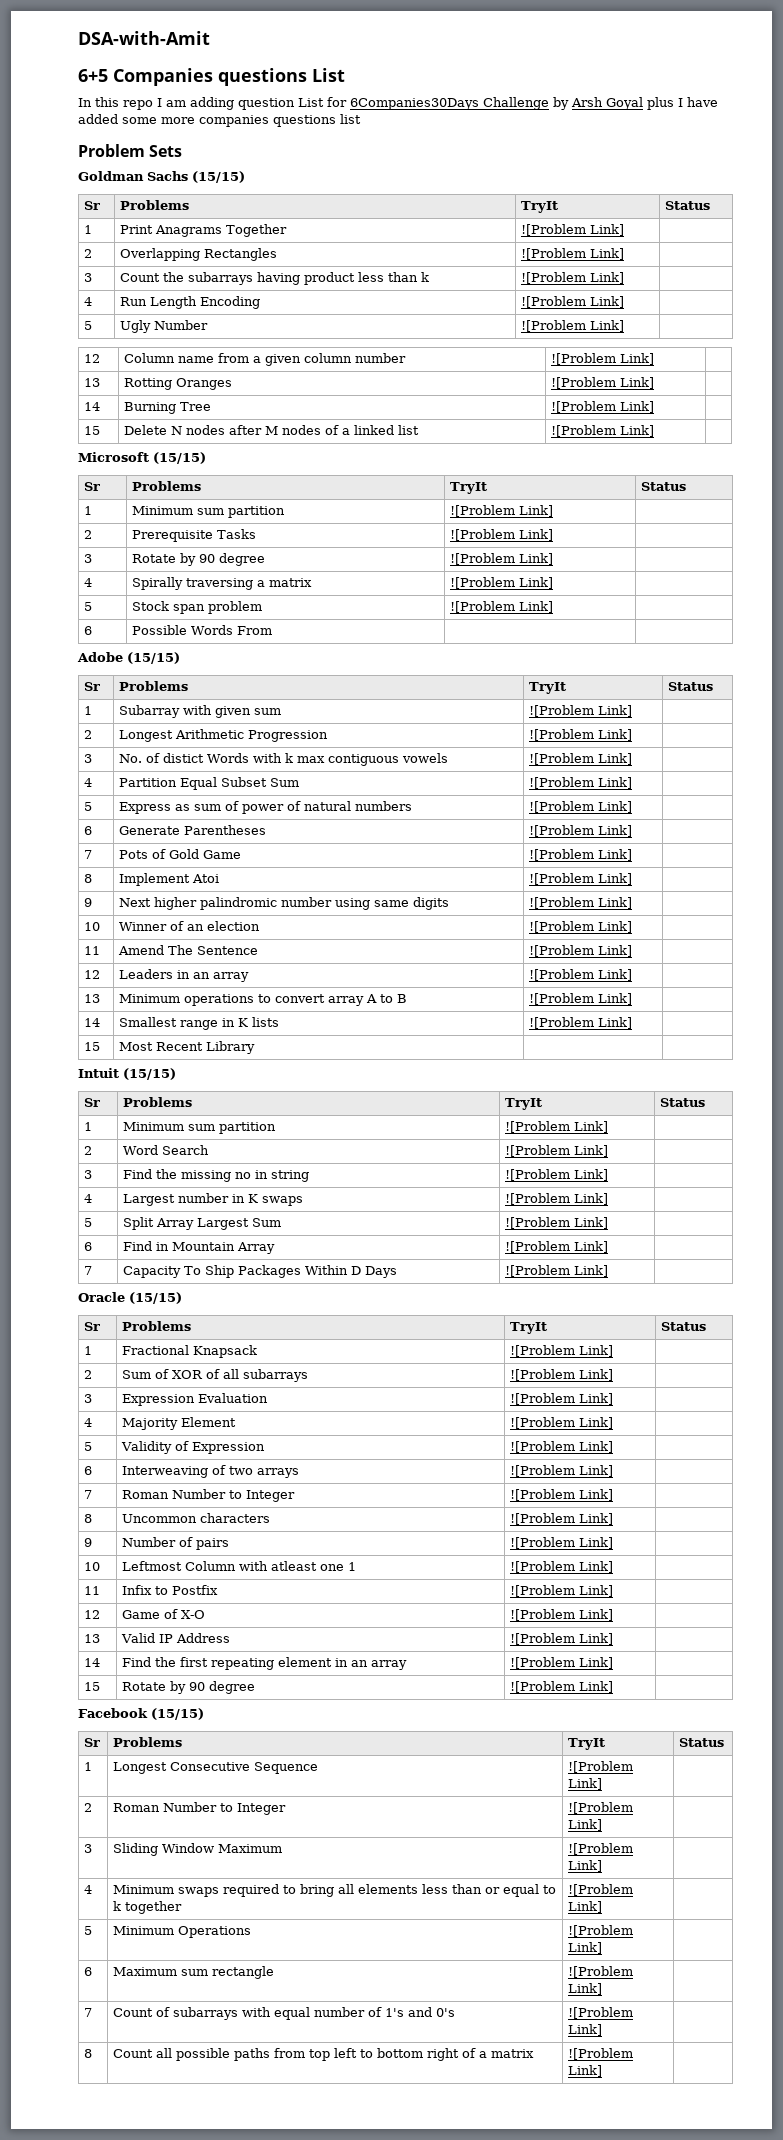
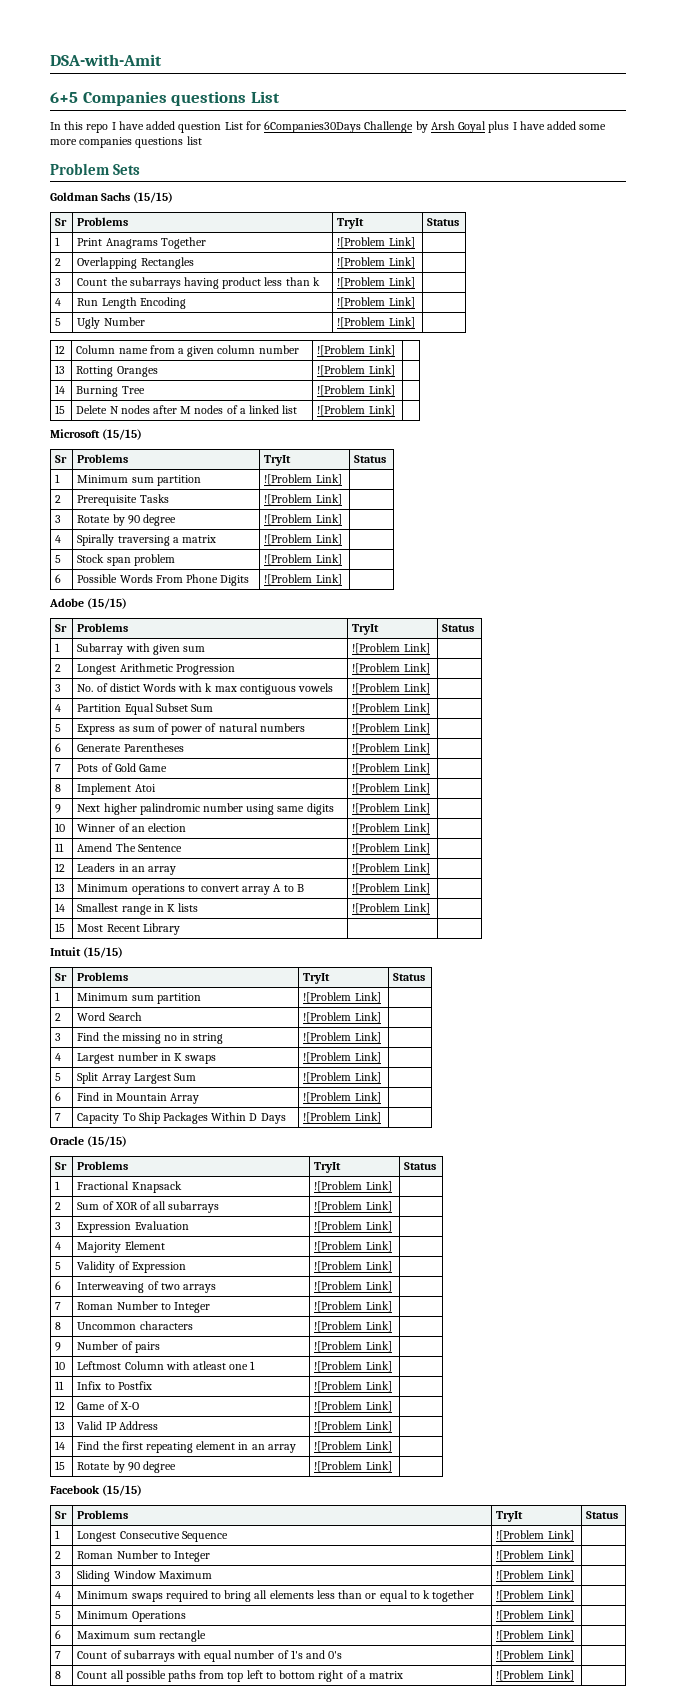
- In this repo I am adding question List for 6Companies30Days Challenge by Arsh Goyal plus I have added some more companies questions list
+ In this repo I have added question List for 6Companies30Days Challenge by Arsh Goyal plus I have added some more companies questions list
- 6 | Possible Words From | |
+ 6 | Possible Words From Phone Digits | ![Problem Link] |

